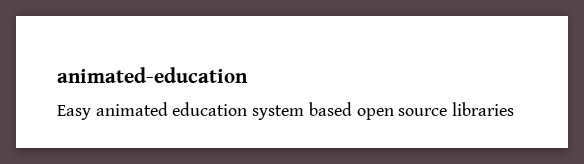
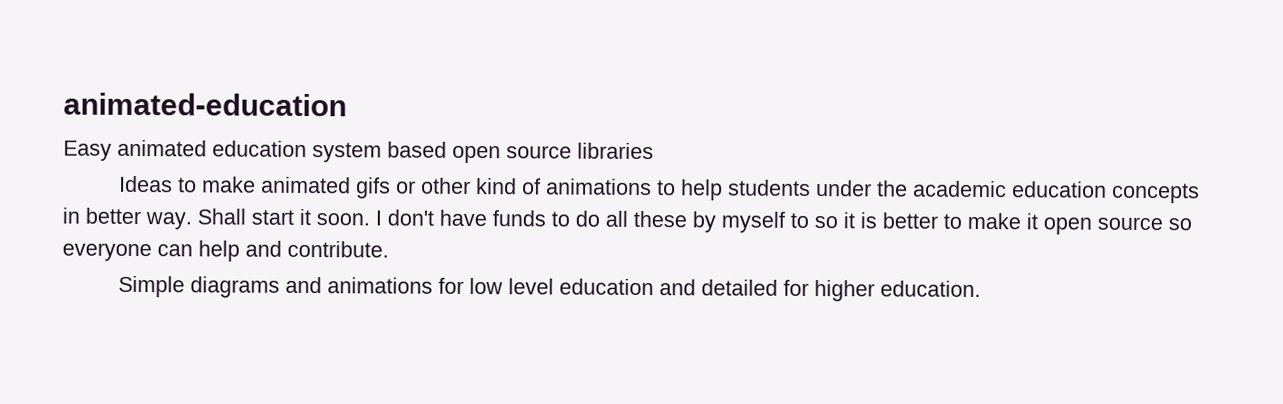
+ Ideas to make animated gifs or other kind of animations to help students under the academic education concepts in better way. Shall start it soon. I don't have funds to do all these by myself to so it is better to make it open source so everyone can help and contribute.
+ Simple diagrams and animations for low level education and detailed for higher education.

